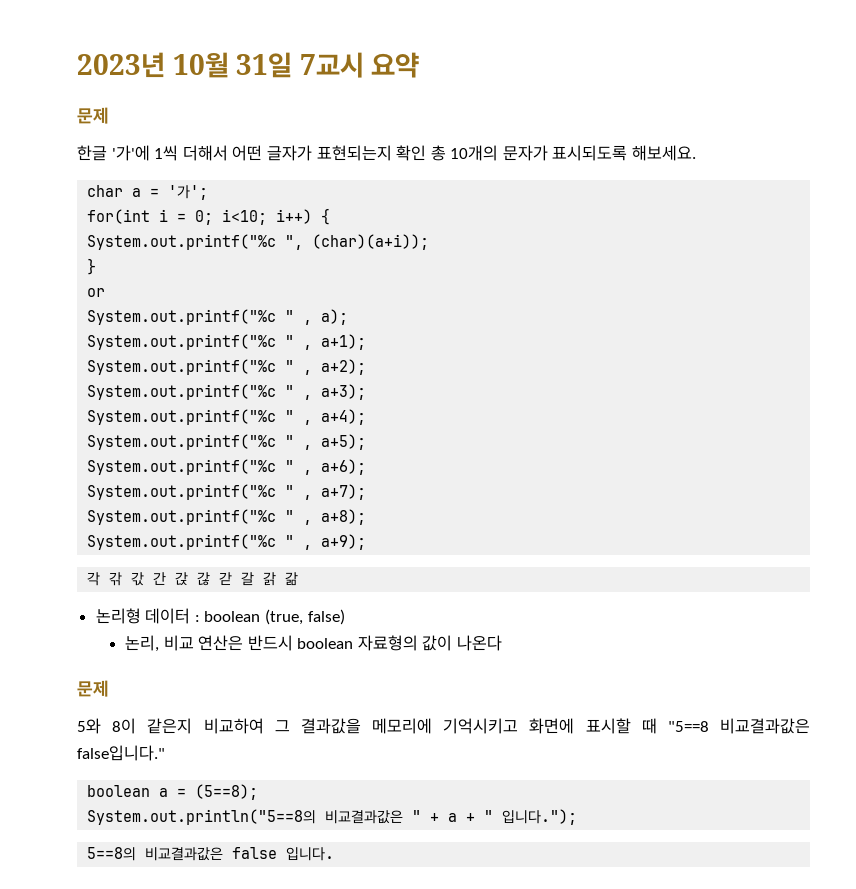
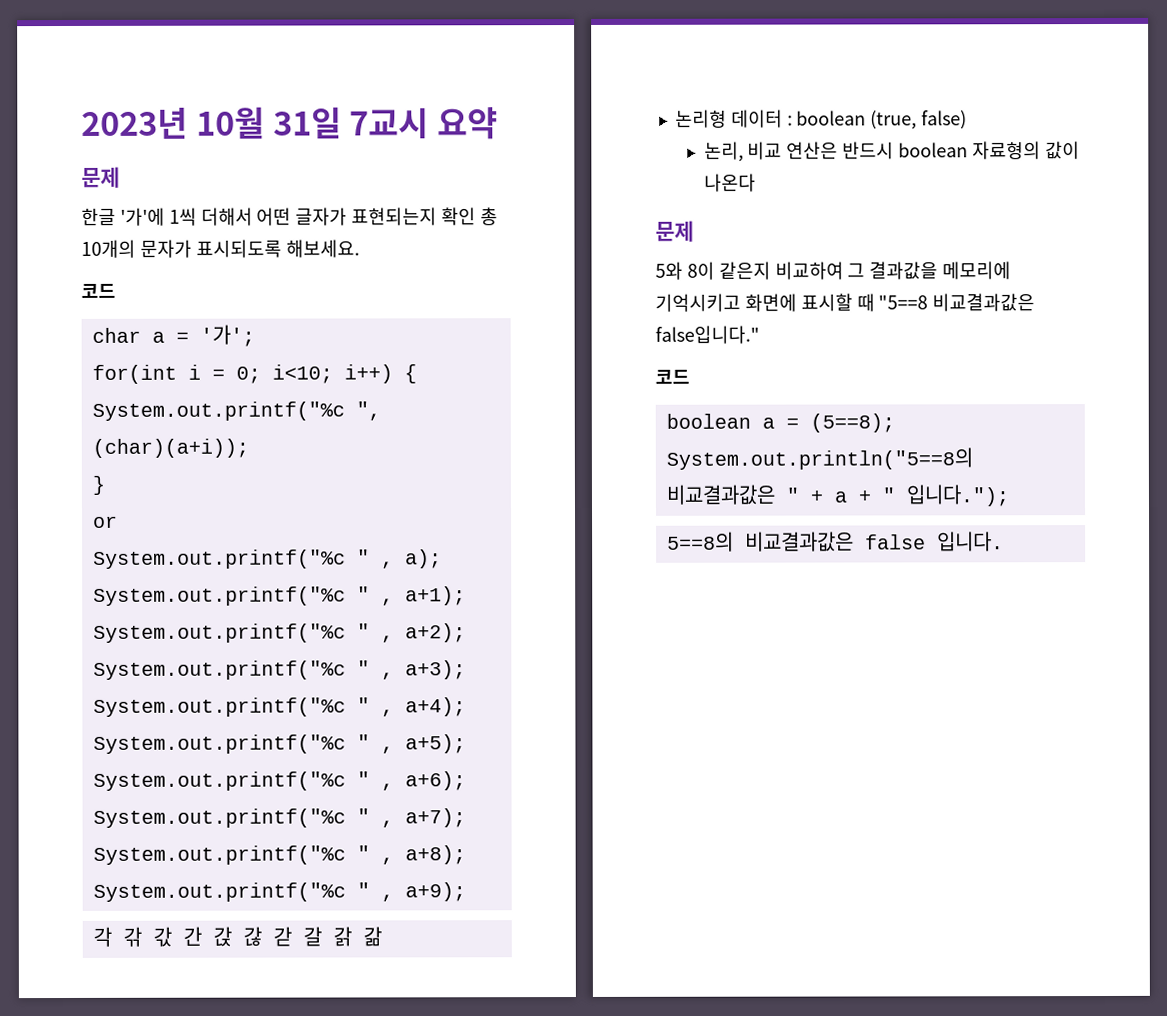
  한글 '가'에 1씩 더해서 어떤 글자가 표현되는지 확인 총 10개의 문자가 표시되도록 해보세요.
+ 코드
  5와 8이 같은지 비교하여 그 결과값을 메모리에 기억시키고 화면에 표시할 때 "5==8 비교결과값은 false입니다."
+ 코드

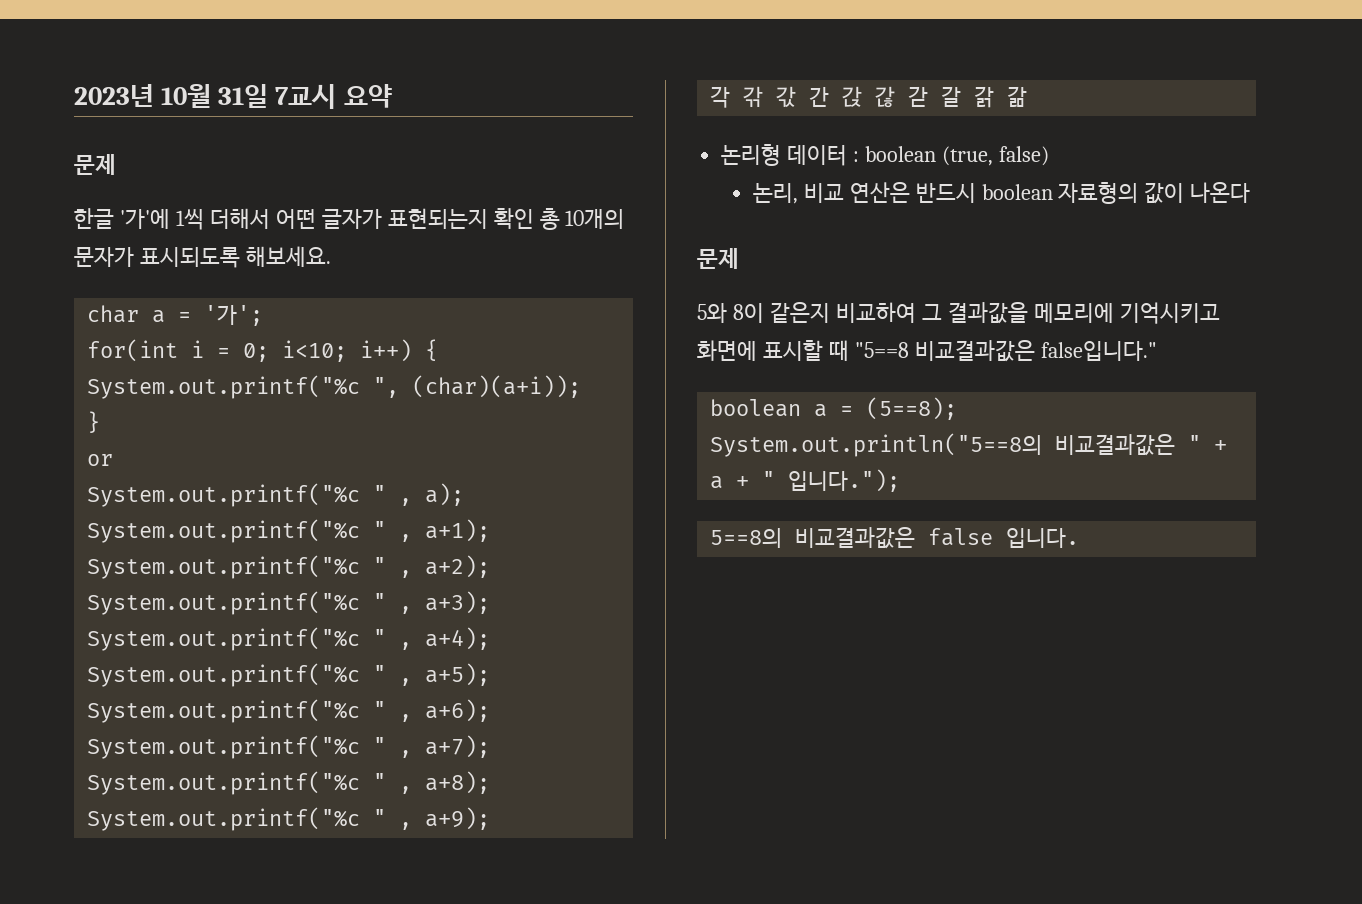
  한글 '가'에 1씩 더해서 어떤 글자가 표현되는지 확인 총 10개의 문자가 표시되도록 해보세요.
- 코드
  5와 8이 같은지 비교하여 그 결과값을 메모리에 기억시키고 화면에 표시할 때 "5==8 비교결과값은 false입니다."
- 코드

